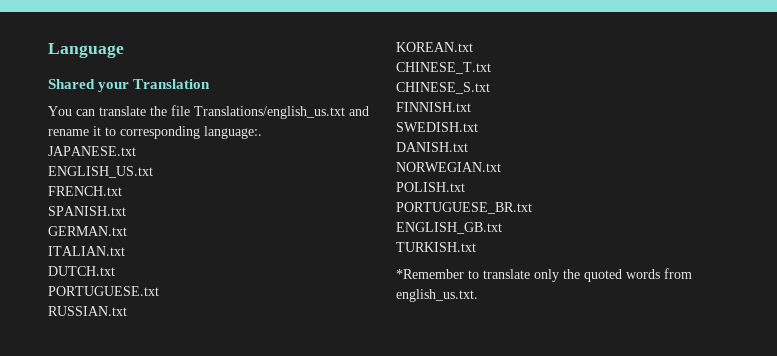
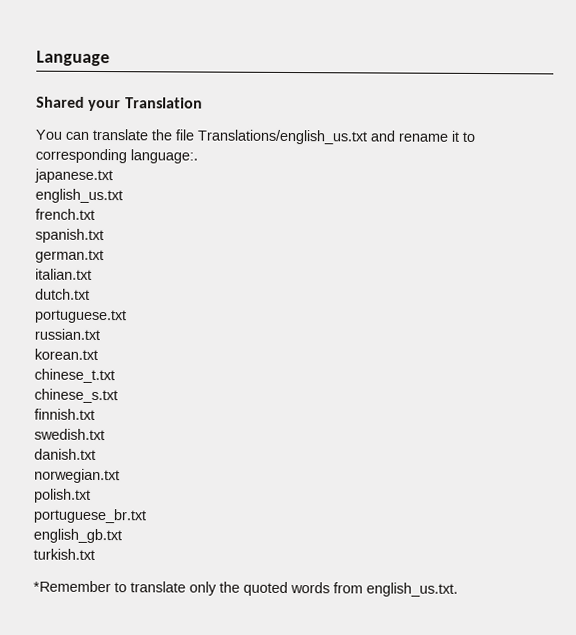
- JAPANESE.txt
- ENGLISH_US.txt
- FRENCH.txt
- SPANISH.txt
- GERMAN.txt
- ITALIAN.txt
- DUTCH.txt
- PORTUGUESE.txt
- RUSSIAN.txt
- KOREAN.txt
- CHINESE_T.txt
- CHINESE_S.txt
- FINNISH.txt
- SWEDISH.txt
- DANISH.txt
- NORWEGIAN.txt
- POLISH.txt
- PORTUGUESE_BR.txt
- ENGLISH_GB.txt
- TURKISH.txt
+ japanese.txt
+ english_us.txt
+ french.txt
+ spanish.txt
+ german.txt
+ italian.txt
+ dutch.txt
+ portuguese.txt
+ russian.txt
+ korean.txt
+ chinese_t.txt
+ chinese_s.txt
+ finnish.txt
+ swedish.txt
+ danish.txt
+ norwegian.txt
+ polish.txt
+ portuguese_br.txt
+ english_gb.txt
+ turkish.txt

